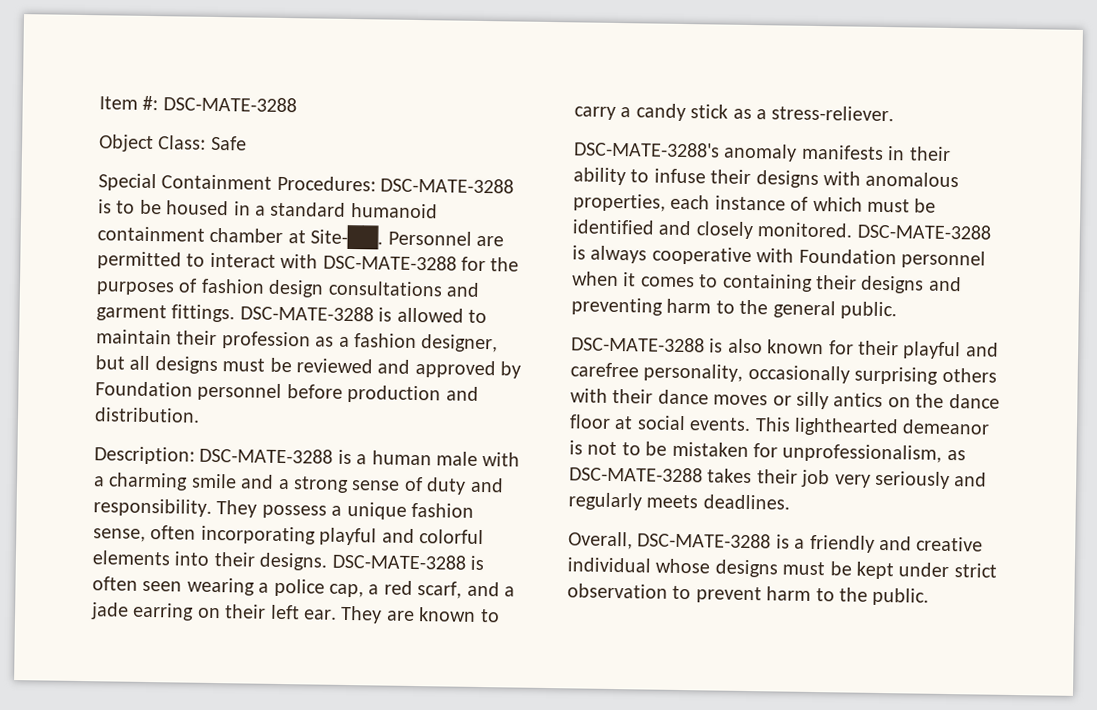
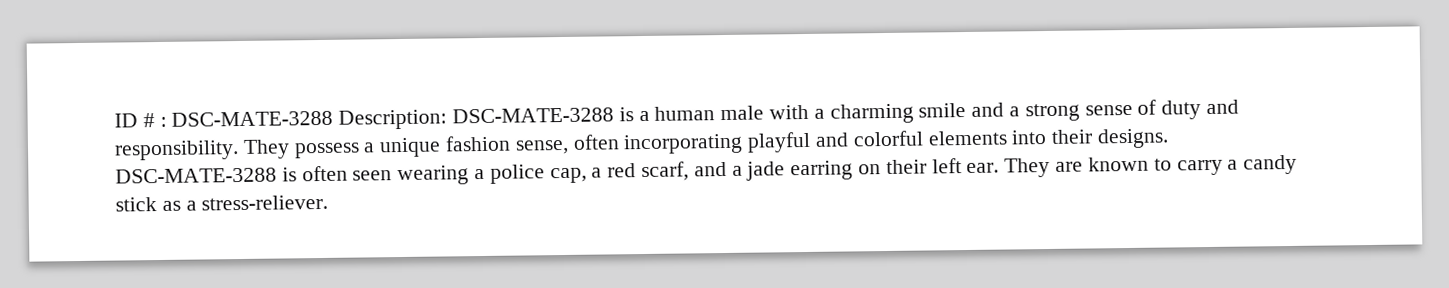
- Item #: DSC-MATE-3288
- Object Class: Safe
- Special Containment Procedures: DSC-MATE-3288 is to be housed in a standard humanoid containment chamber at Site-██. Personnel are permitted to interact with DSC-MATE-3288 for the purposes of fashion design consultations and garment fittings. DSC-MATE-3288 is allowed to maintain their profession as a fashion designer, but all designs must be reviewed and approved by Foundation personnel before production and distribution.
- Description: DSC-MATE-3288 is a human male with a charming smile and a strong sense of duty and responsibility.
+ ID # : DSC-MATE-3288 Description: DSC-MATE-3288 is a human male with a charming smile and a strong sense of duty and responsibility.
- DSC-MATE-3288's anomaly manifests in their ability to infuse their designs with anomalous properties, each instance of which must be identified and closely monitored. DSC-MATE-3288 is always cooperative with Foundation personnel when it comes to containing their designs and preventing harm to the general public.
- DSC-MATE-3288 is also known for their playful and carefree personality, occasionally surprising others with their dance moves or silly antics on the dance floor at social events. This lighthearted demeanor is not to be mistaken for unprofessionalism, as DSC-MATE-3288 takes their job very seriously and regularly meets deadlines.
- Overall, DSC-MATE-3288 is a friendly and creative individual whose designs must be kept under strict observation to prevent harm to the public.

